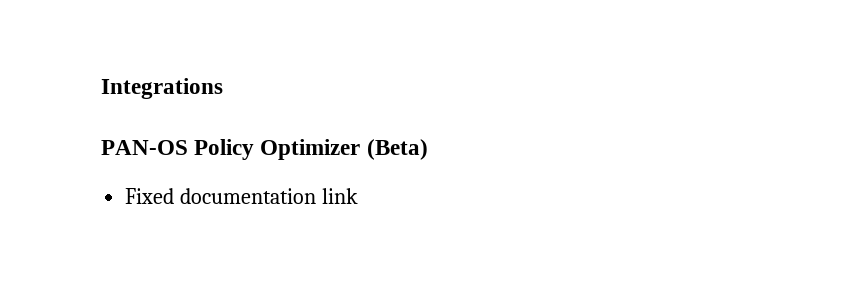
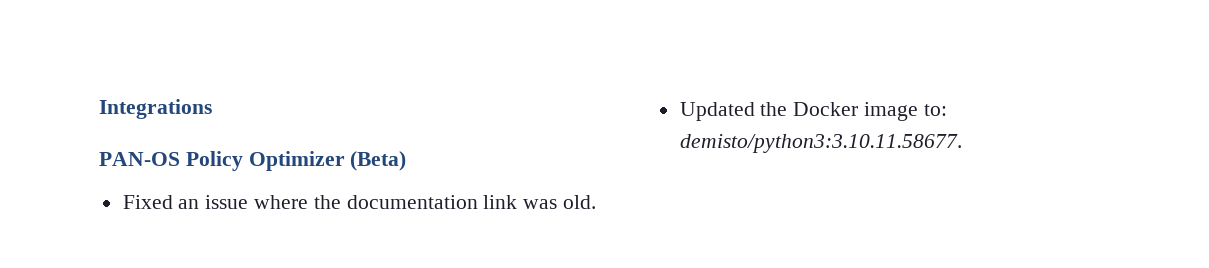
- Fixed documentation link
+ Fixed an issue where the documentation link was old.
+ Updated the Docker image to: demisto/python3:3.10.11.58677.

